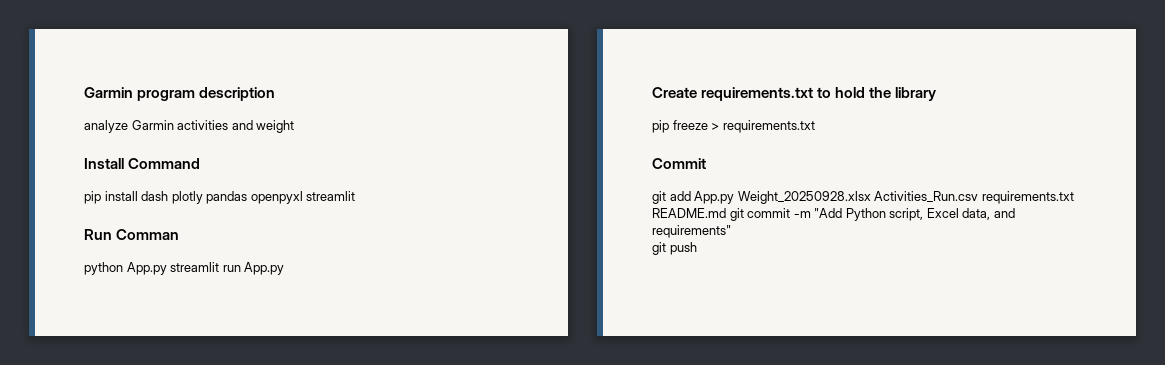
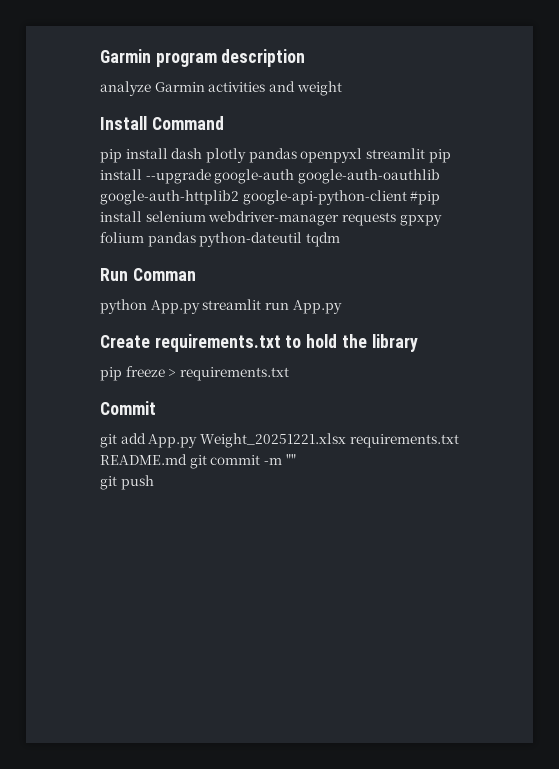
- pip install dash plotly pandas openpyxl streamlit
+ pip install dash plotly pandas openpyxl streamlit pip install --upgrade google-auth google-auth-oauthlib google-auth-httplib2 google-api-python-client #pip install selenium webdriver-manager requests gpxpy folium pandas python-dateutil tqdm
- git add App.py Weight_20250928.xlsx Activities_Run.csv requirements.txt README.md git commit -m "Add Python script, Excel data, and requirements"
+ git add App.py Weight_20251221.xlsx requirements.txt README.md git commit -m ""

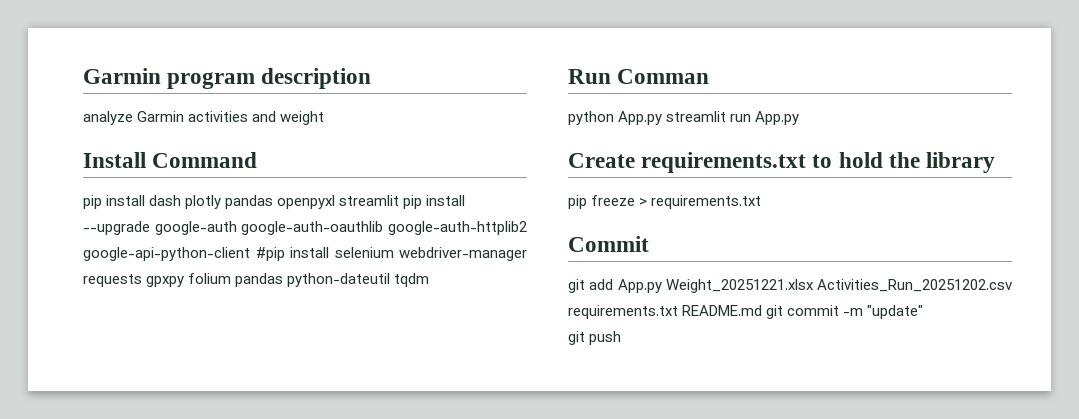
- git add App.py Weight_20251221.xlsx requirements.txt README.md git commit -m ""
+ git add App.py Weight_20251221.xlsx Activities_Run_20251202.csv requirements.txt README.md git commit -m "update"

